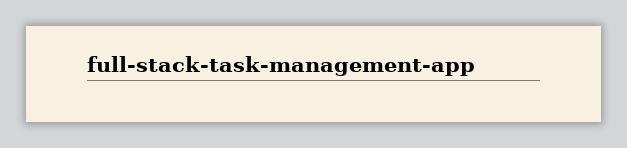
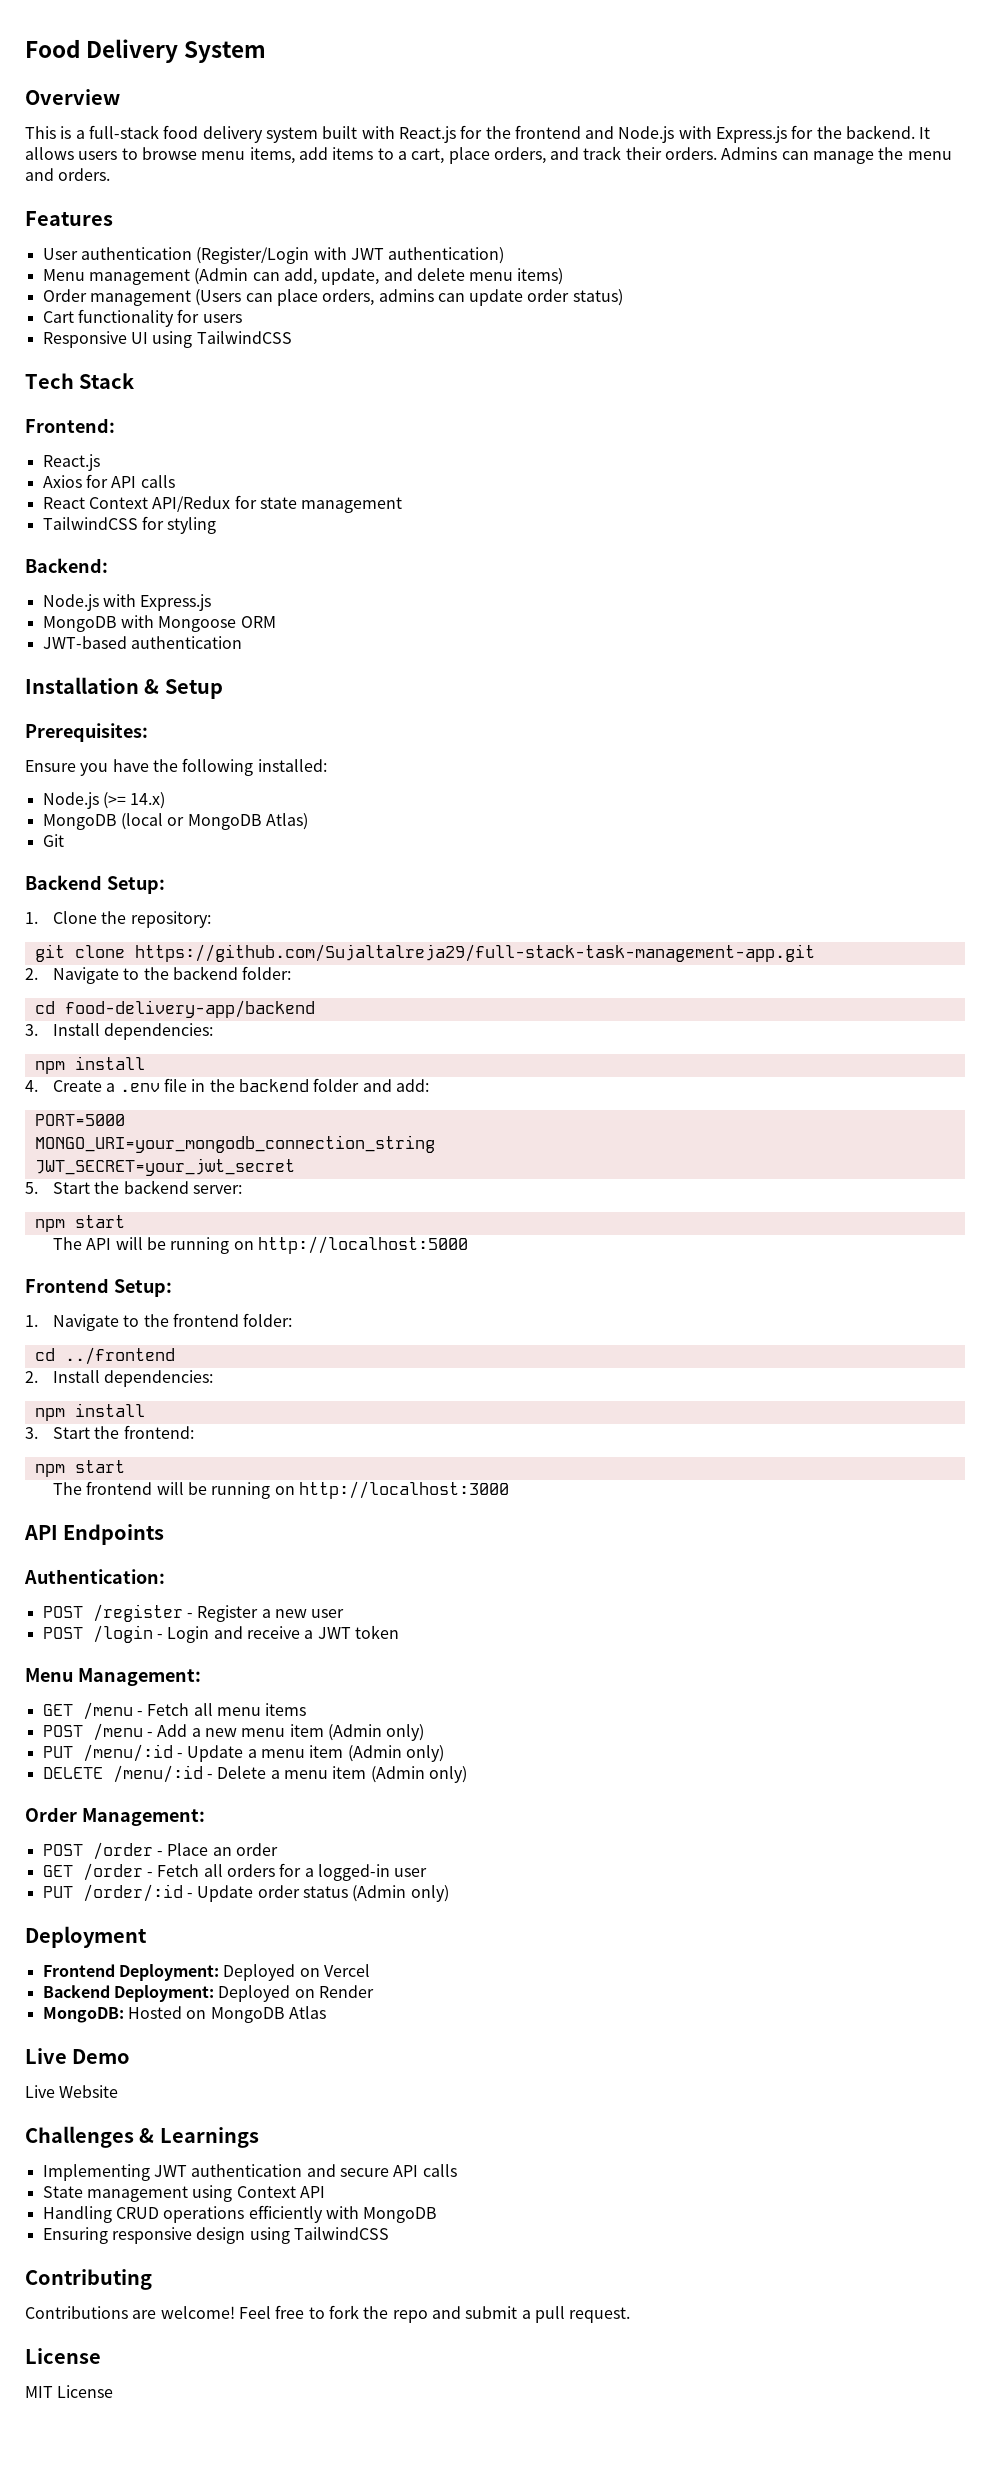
- full-stack-task-management-app
+ Food Delivery System
+ Overview
+ This is a full-stack food delivery system built with React.js for the frontend and Node.js with Express.js for the backend. It allows users to browse menu items, add items to a cart, place orders, and track their orders. Admins can manage the menu and orders.
+ Features
+ User authentication (Register/Login with JWT authentication)
+ Menu management (Admin can add, update, and delete menu items)
+ Order management (Users can place orders, admins can update order status)
+ Cart functionality for users
+ Responsive UI using TailwindCSS
+ Tech Stack
+ Frontend:
+ React.js
+ Axios for API calls
+ React Context API/Redux for state management
+ TailwindCSS for styling
+ Backend:
+ Node.js with Express.js
+ MongoDB with Mongoose ORM
+ JWT-based authentication
+ Installation & Setup
+ Prerequisites:
+ Ensure you have the following installed:
+ Node.js (>= 14.x)
+ MongoDB (local or MongoDB Atlas)
+ Git
+ Backend Setup:
+ 1. Clone the repository:
+ git clone https://github.com/Sujaltalreja29/full-stack-task-management-app.git
+ 2. Navigate to the backend folder:
+ cd food-delivery-app/backend
+ 3. Install dependencies:
+ npm install
+ 4. Create a .env file in the backend folder and add:
+ PORT=5000
+ MONGO_URI=your_mongodb_connection_string
+ JWT_SECRET=your_jwt_secret
+ 5. Start the backend server:
+ npm start
+ The API will be running on http://localhost:5000
+ Frontend Setup:
+ 1. Navigate to the frontend folder:
+ cd ../frontend
+ 2. Install dependencies:
+ npm install
+ 3. Start the frontend:
+ npm start
+ The frontend will be running on http://localhost:3000
+ API Endpoints
+ Authentication:
+ POST /register - Register a new user
+ POST /login - Login and receive a JWT token
+ Menu Management:
+ GET /menu - Fetch all menu items
+ POST /menu - Add a new menu item (Admin only)
+ PUT /menu/:id - Update a menu item (Admin only)
+ DELETE /menu/:id - Delete a menu item (Admin only)
+ Order Management:
+ POST /order - Place an order
+ GET /order - Fetch all orders for a logged-in user
+ PUT /order/:id - Update order status (Admin only)
+ Deployment
+ Frontend Deployment: Deployed on Vercel
+ Backend Deployment: Deployed on Render
+ MongoDB: Hosted on MongoDB Atlas
+ Live Demo
+ Live Website
+ Challenges & Learnings
+ Implementing JWT authentication and secure API calls
+ State management using Context API
+ Handling CRUD operations efficiently with MongoDB
+ Ensuring responsive design using TailwindCSS
+ Contributing
+ Contributions are welcome! Feel free to fork the repo and submit a pull request.
+ License
+ MIT License

